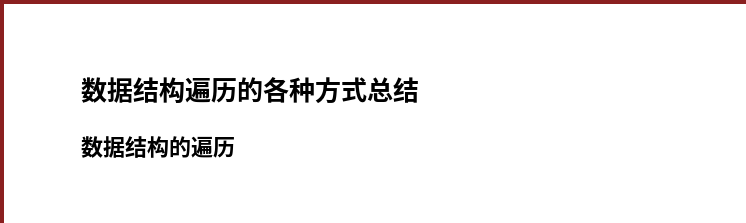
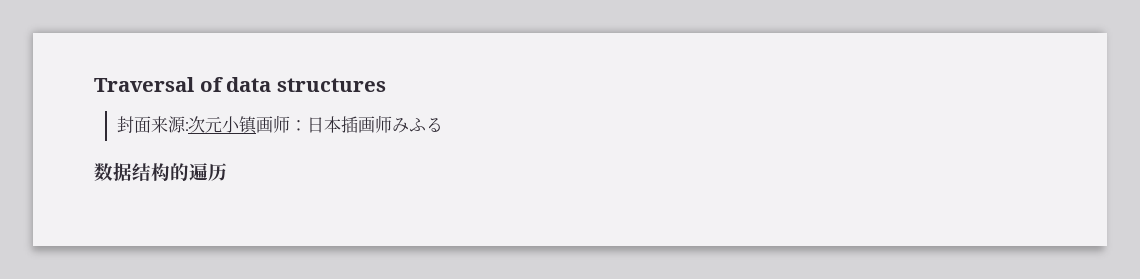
- 数据结构遍历的各种方式总结
+ Traversal of data structures
+ 封面来源:次元小镇画师：日本插画师みふる

